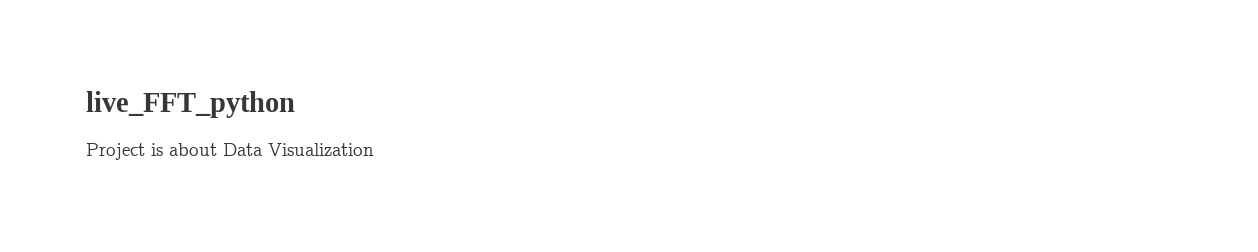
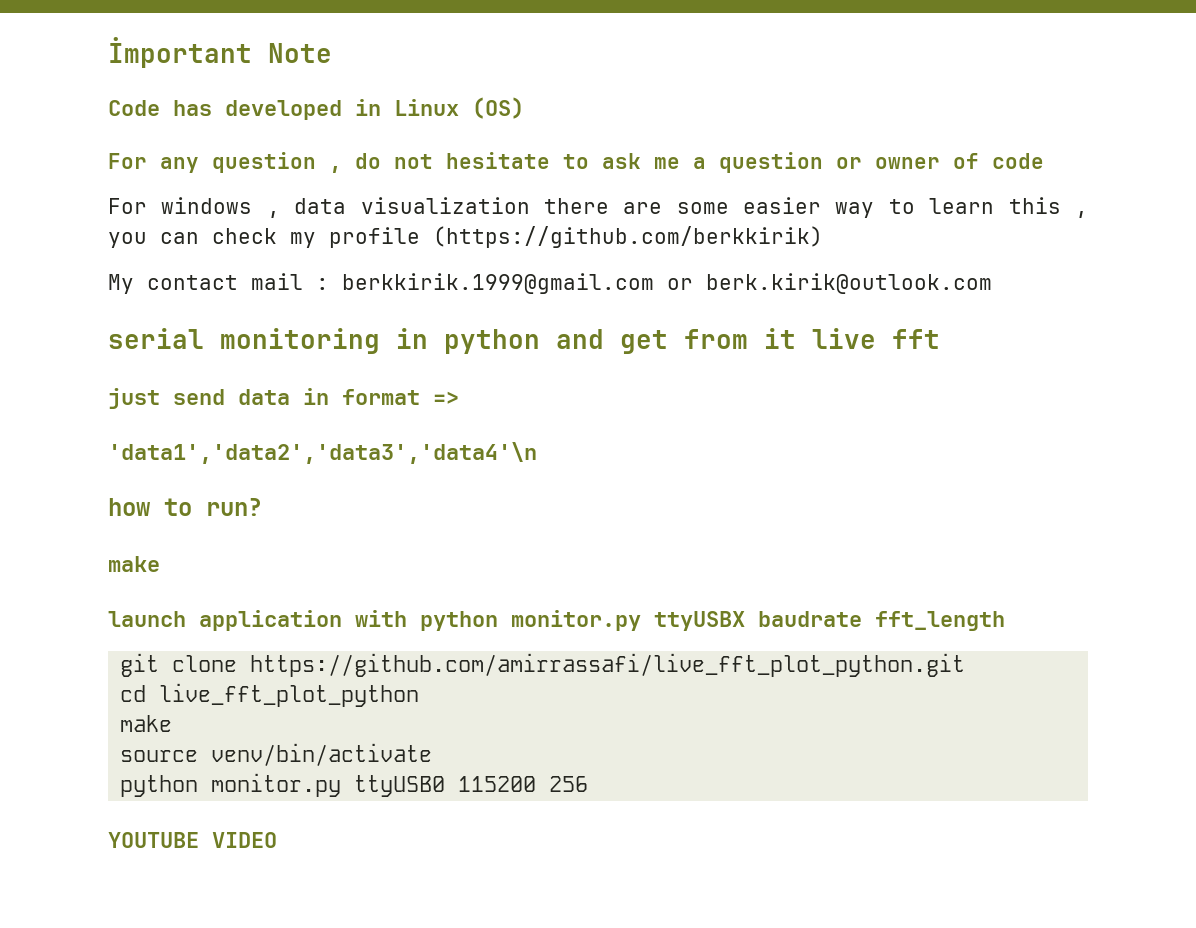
- live_FFT_python
- Project is about Data Visualization
+ İmportant Note
+ Code has developed in Linux (OS)
+ For any question , do not hesitate to ask me a question or owner of code
+ For windows , data visualization there are some easier way to learn this , you can check my profile (https://github.com/berkkirik)
+ My contact mail : berkkirik.1999@gmail.com or berk.kirik@outlook.com
+ serial monitoring in python and get from it live fft
+ just send data in format =>
+ 'data1','data2','data3','data4'\n
+ how to run?
+ make
+ launch application with python monitor.py ttyUSBX baudrate fft_length
+ git clone https://github.com/amirrassafi/live_fft_plot_python.git
+ cd live_fft_plot_python
+ make
+ source venv/bin/activate
+ python monitor.py ttyUSB0 115200 256
+ YOUTUBE VIDEO

